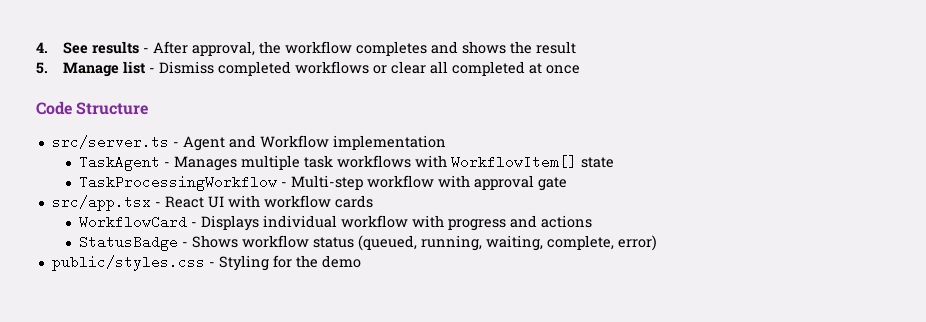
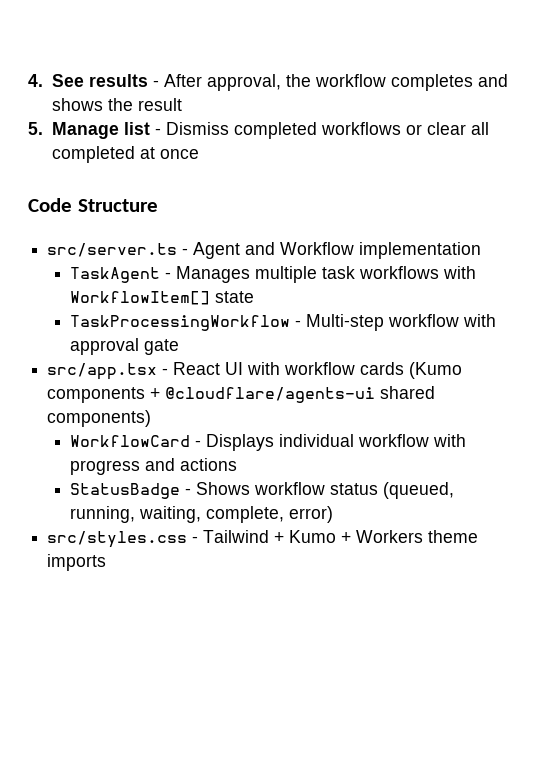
- src/app.tsx - React UI with workflow cards
+ src/app.tsx - React UI with workflow cards (Kumo components + @cloudflare/agents-ui shared components)
- public/styles.css - Styling for the demo
+ src/styles.css - Tailwind + Kumo + Workers theme imports

